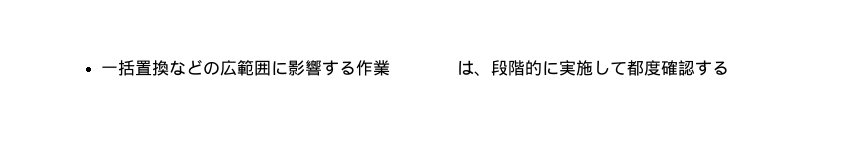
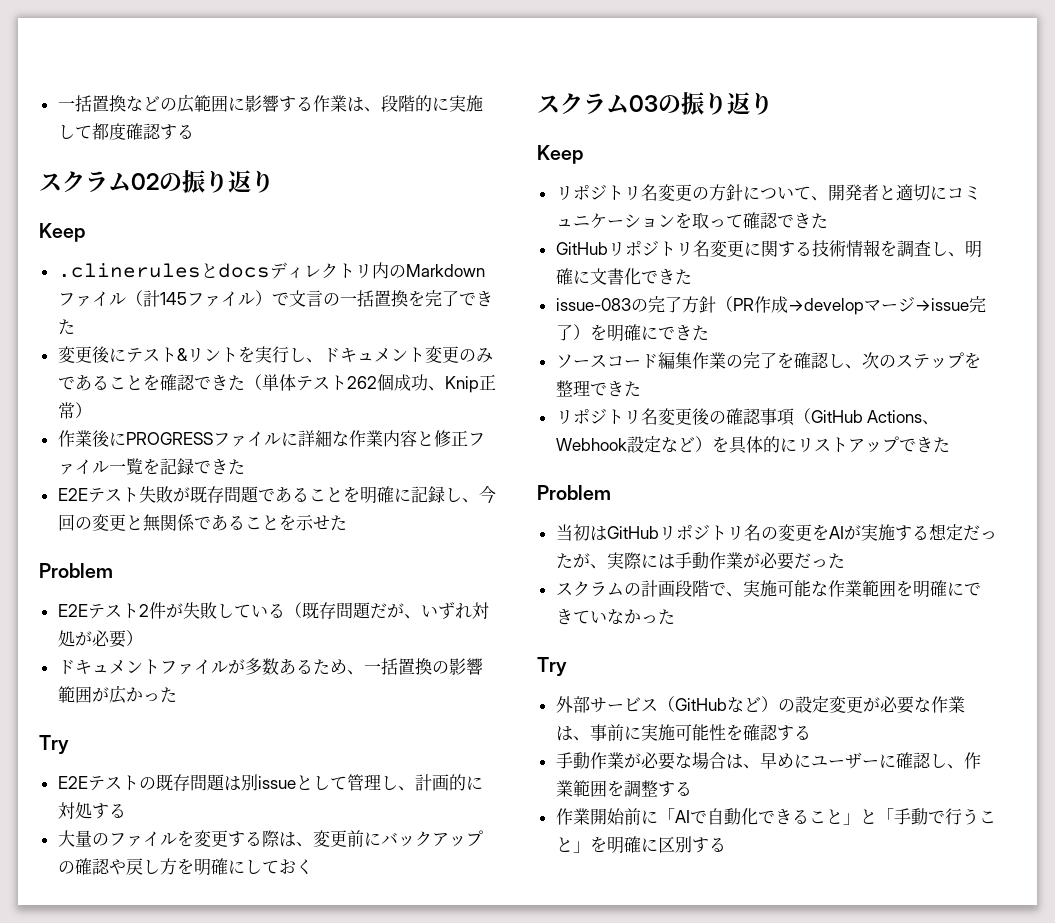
+ スクラム02の振り返り
+ Keep
+ .clinerulesとdocsディレクトリ内のMarkdownファイル（計145ファイル）で文言の一括置換を完了できた
+ 変更後にテスト&リントを実行し、ドキュメント変更のみであることを確認できた（単体テスト262個成功、Knip正常）
+ 作業後にPROGRESSファイルに詳細な作業内容と修正ファイル一覧を記録できた
+ E2Eテスト失敗が既存問題であることを明確に記録し、今回の変更と無関係であることを示せた
+ Problem
+ E2Eテスト2件が失敗している（既存問題だが、いずれ対処が必要）
+ ドキュメントファイルが多数あるため、一括置換の影響範囲が広かった
+ Try
+ E2Eテストの既存問題は別issueとして管理し、計画的に対処する
+ 大量のファイルを変更する際は、変更前にバックアップの確認や戻し方を明確にしておく
+ スクラム03の振り返り
+ Keep
+ リポジトリ名変更の方針について、開発者と適切にコミュニケーションを取って確認できた
+ GitHubリポジトリ名変更に関する技術情報を調査し、明確に文書化できた
+ issue-083の完了方針（PR作成→developマージ→issue完了）を明確にできた
+ ソースコード編集作業の完了を確認し、次のステップを整理できた
+ リポジトリ名変更後の確認事項（GitHub Actions、Webhook設定など）を具体的にリストアップできた
+ Problem
+ 当初はGitHubリポジトリ名の変更をAIが実施する想定だったが、実際には手動作業が必要だった
+ スクラムの計画段階で、実施可能な作業範囲を明確にできていなかった
+ Try
+ 外部サービス（GitHubなど）の設定変更が必要な作業は、事前に実施可能性を確認する
+ 手動作業が必要な場合は、早めにユーザーに確認し、作業範囲を調整する
+ 作業開始前に「AIで自動化できること」と「手動で行うこと」を明確に区別する

